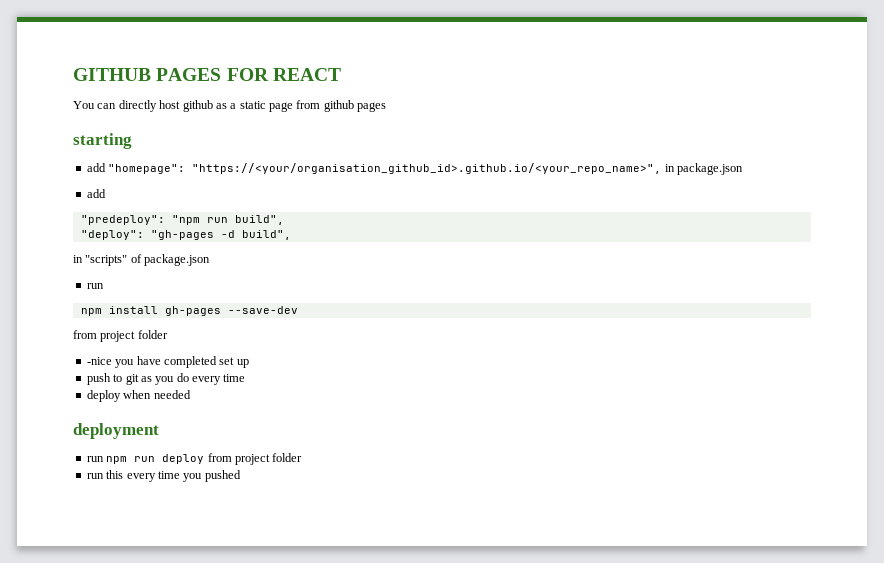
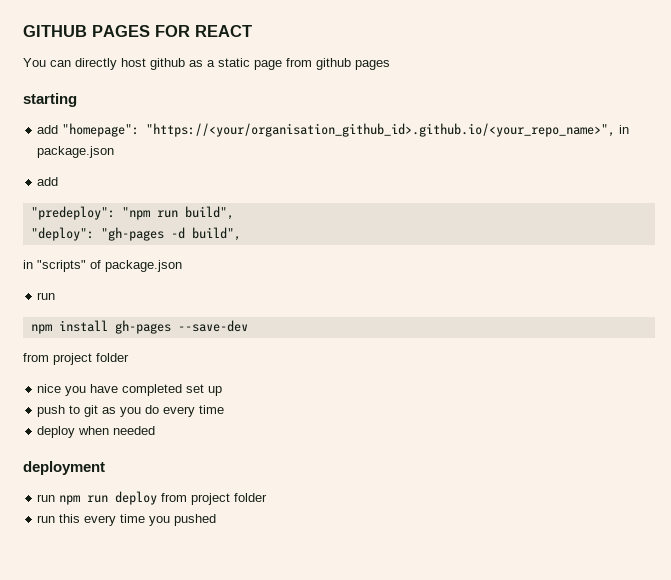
- -nice you have completed set up
+ nice you have completed set up

